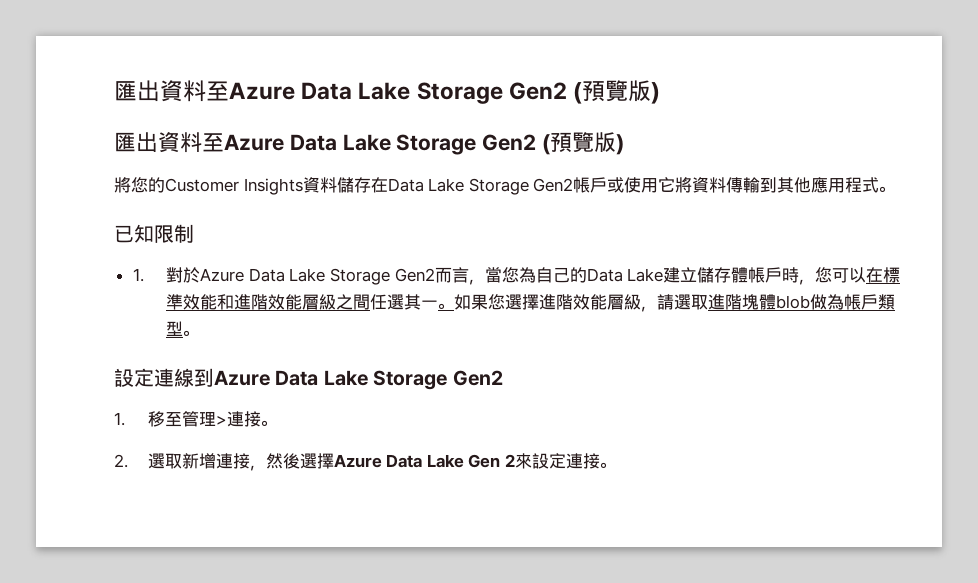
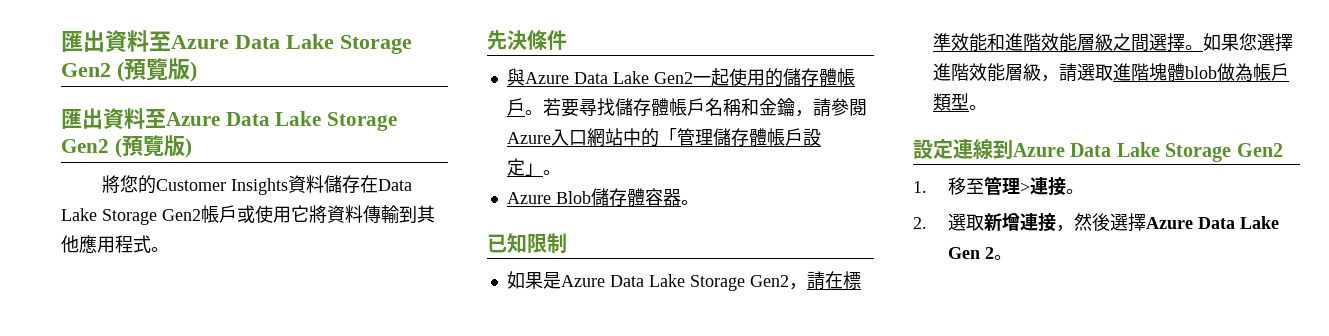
+ 先決條件
+ 與Azure Data Lake Gen2一起使用的儲存體帳戶。若要尋找儲存體帳戶名稱和金鑰，請參閱Azure入口網站中的「管理儲存體帳戶設定」。
+ Azure Blob儲存體容器。
- 1.對於Azure Data Lake Storage Gen2而言，當您為自己的Data Lake建立儲存體帳戶時，您可以在標準效能和進階效能層級之間任選其一。
+ 如果是Azure Data Lake Storage Gen2，請在標準效能和進階效能層級之間選擇。
- 2.選取新增連接，然後選擇Azure Data Lake Gen 2來設定連接。
+ 2.選取新增連接，然後選擇Azure Data Lake Gen 2。

